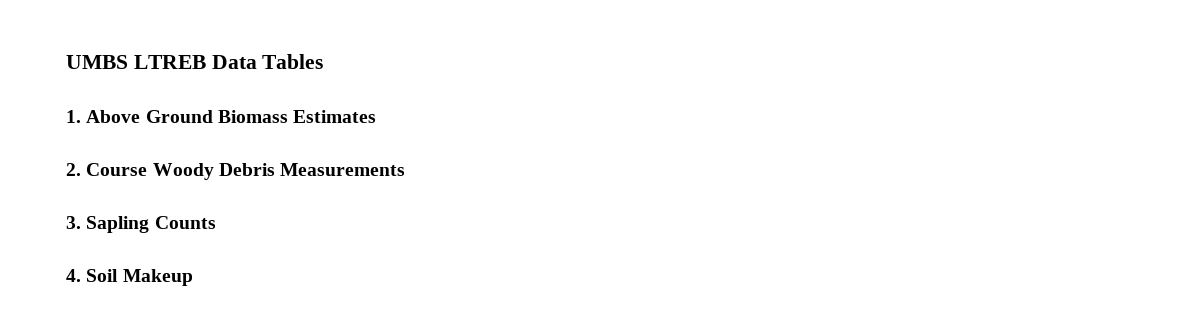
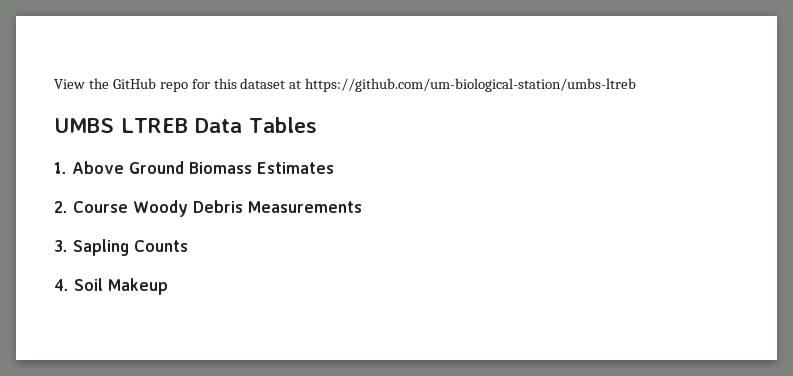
+ View the GitHub repo for this dataset at https://github.com/um-biological-station/umbs-ltreb

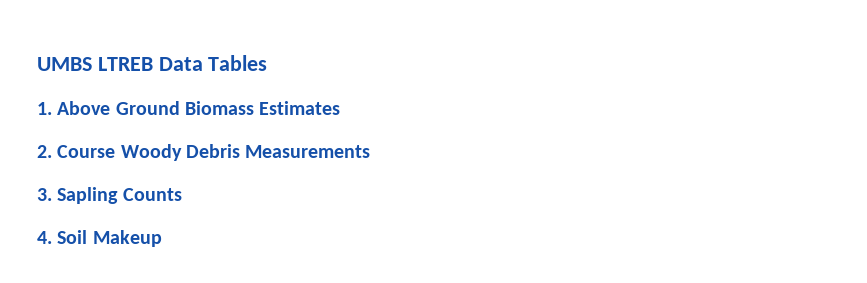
- View the GitHub repo for this dataset at https://github.com/um-biological-station/umbs-ltreb

